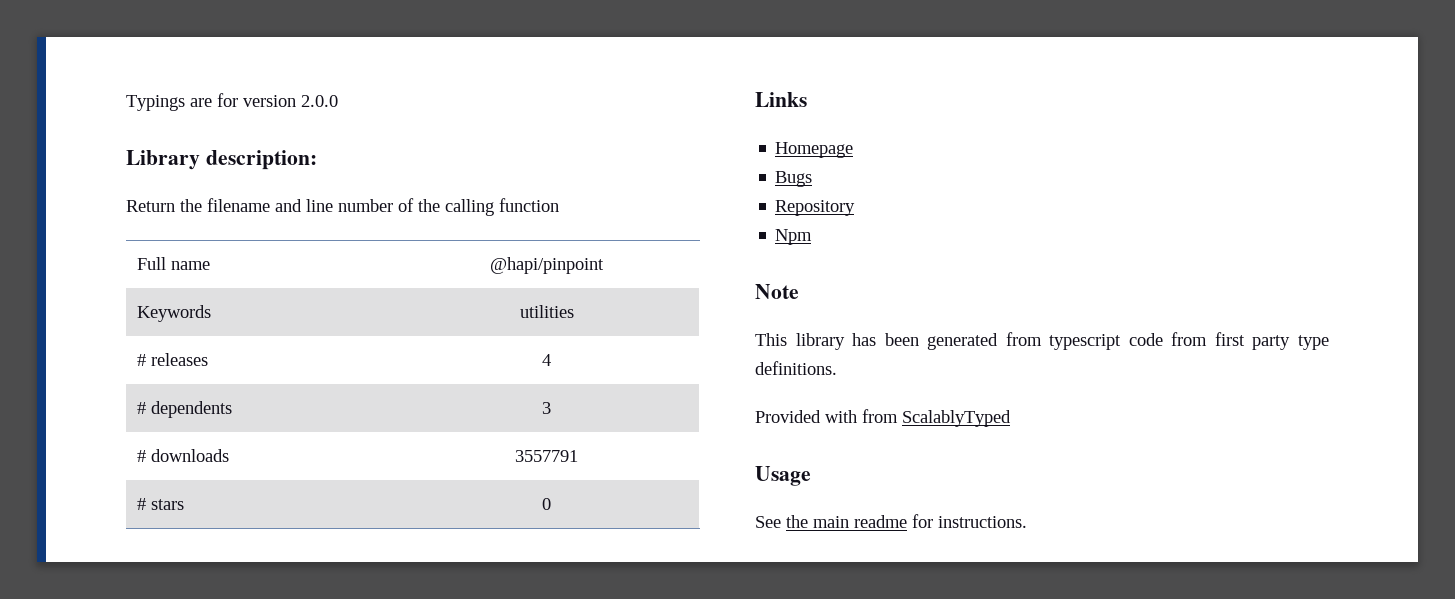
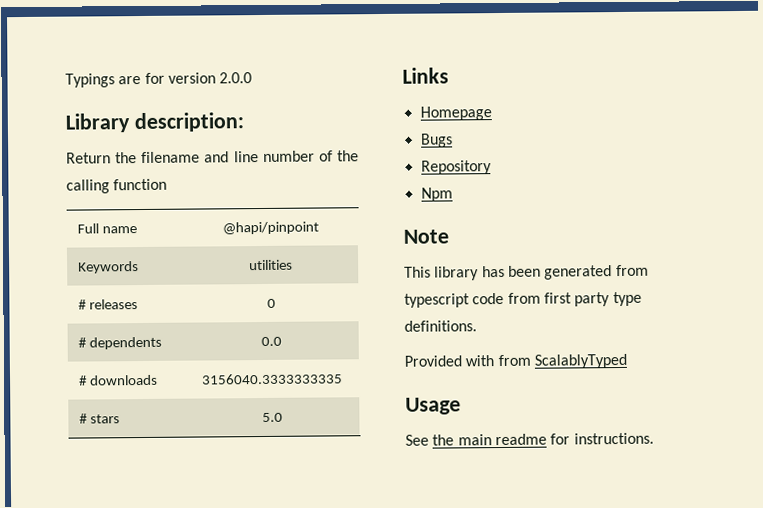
- # releases | 4
+ # releases | 0
- # dependents | 3
+ # dependents | 0.0
- # downloads | 3557791
+ # downloads | 3156040.3333333335
- # stars | 0
+ # stars | 5.0

